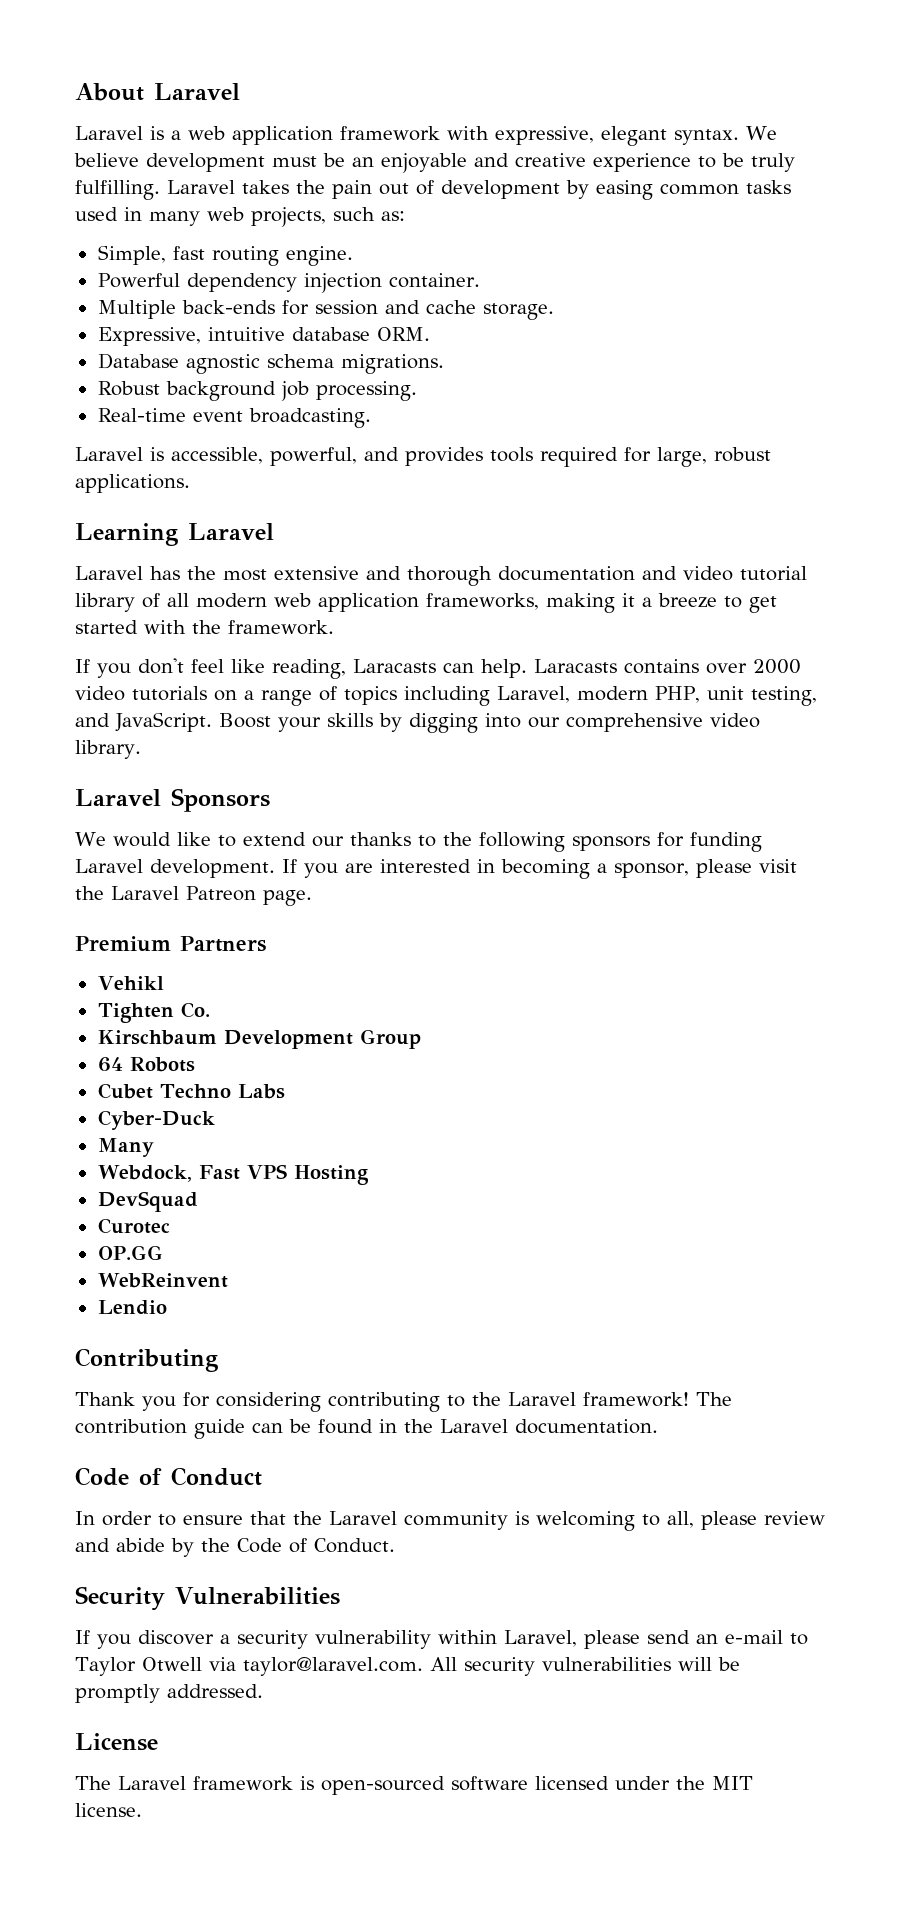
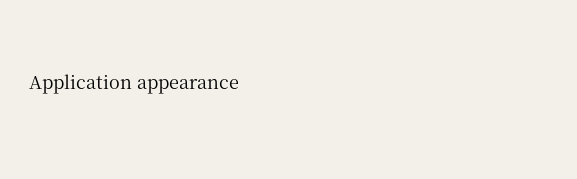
- About Laravel
- Laravel is a web application framework with expressive, elegant syntax. We believe development must be an enjoyable and creative experience to be truly fulfilling. Laravel takes the pain out of development by easing common tasks used in many web projects, such as:
- Simple, fast routing engine.
- Powerful dependency injection container.
- Multiple back-ends for session and cache storage.
- Expressive, intuitive database ORM.
- Database agnostic schema migrations.
- Robust background job processing.
- Real-time event broadcasting.
- Laravel is accessible, powerful, and provides tools required for large, robust applications.
- Learning Laravel
- Laravel has the most extensive and thorough documentation and video tutorial library of all modern web application frameworks, making it a breeze to get started with the framework.
- If you don't feel like reading, Laracasts can help. Laracasts contains over 2000 video tutorials on a range of topics including Laravel, modern PHP, unit testing, and JavaScript. Boost your skills by digging into our comprehensive video library.
- Laravel Sponsors
- We would like to extend our thanks to the following sponsors for funding Laravel development. If you are interested in becoming a sponsor, please visit the Laravel Patreon page.
- Premium Partners
- Vehikl
- Tighten Co.
- Kirschbaum Development Group
- 64 Robots
- Cubet Techno Labs
- Cyber-Duck
- Many
- Webdock, Fast VPS Hosting
- DevSquad
- Curotec
- OP.GG
- WebReinvent
- Lendio
- Contributing
- Thank you for considering contributing to the Laravel framework! The contribution guide can be found in the Laravel documentation.
- Code of Conduct
- In order to ensure that the Laravel community is welcoming to all, please review and abide by the Code of Conduct.
- Security Vulnerabilities
- If you discover a security vulnerability within Laravel, please send an e-mail to Taylor Otwell via taylor@laravel.com. All security vulnerabilities will be promptly addressed.
- License
- The Laravel framework is open-sourced software licensed under the MIT license.
+ Application appearance

